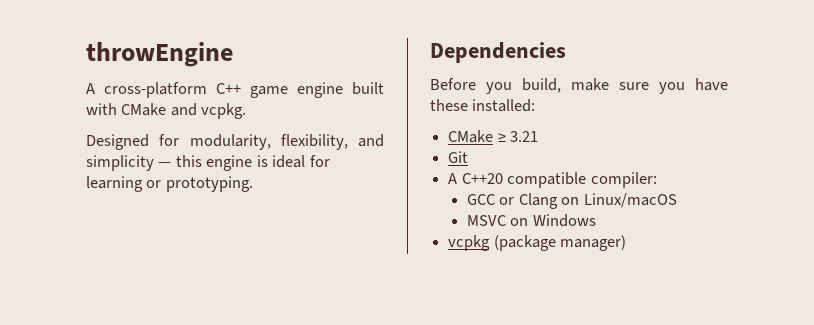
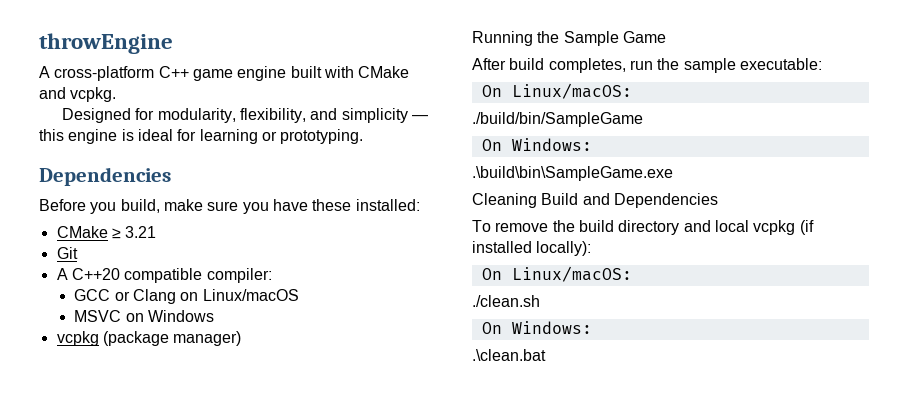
+ Running the Sample Game
+ After build completes, run the sample executable:
+ On Linux/macOS:
+ ./build/bin/SampleGame
+ On Windows:
+ .\build\bin\SampleGame.exe
+ Cleaning Build and Dependencies
+ To remove the build directory and local vcpkg (if installed locally):
+ On Linux/macOS:
+ ./clean.sh
+ On Windows:
+ .\clean.bat

